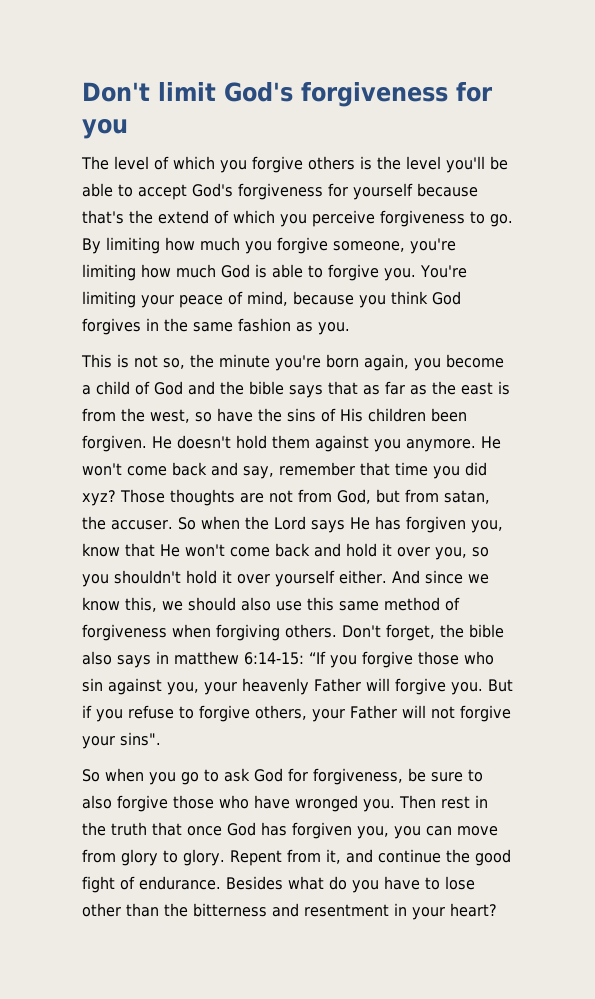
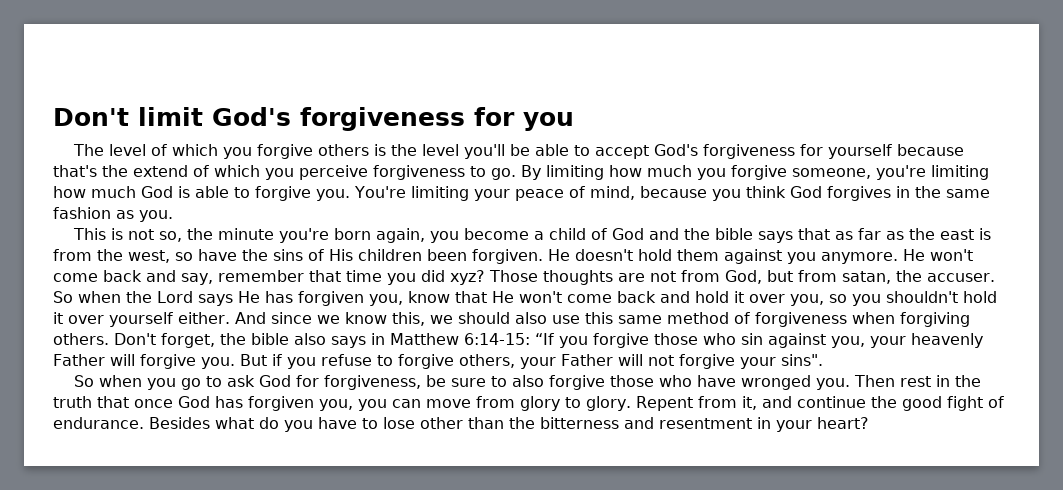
- Don't forget, the bible also says in matthew 6:14-15: “If you forgive those who sin against you, your heavenly Father will forgive you.
+ Don't forget, the bible also says in Matthew 6:14-15: “If you forgive those who sin against you, your heavenly Father will forgive you.

